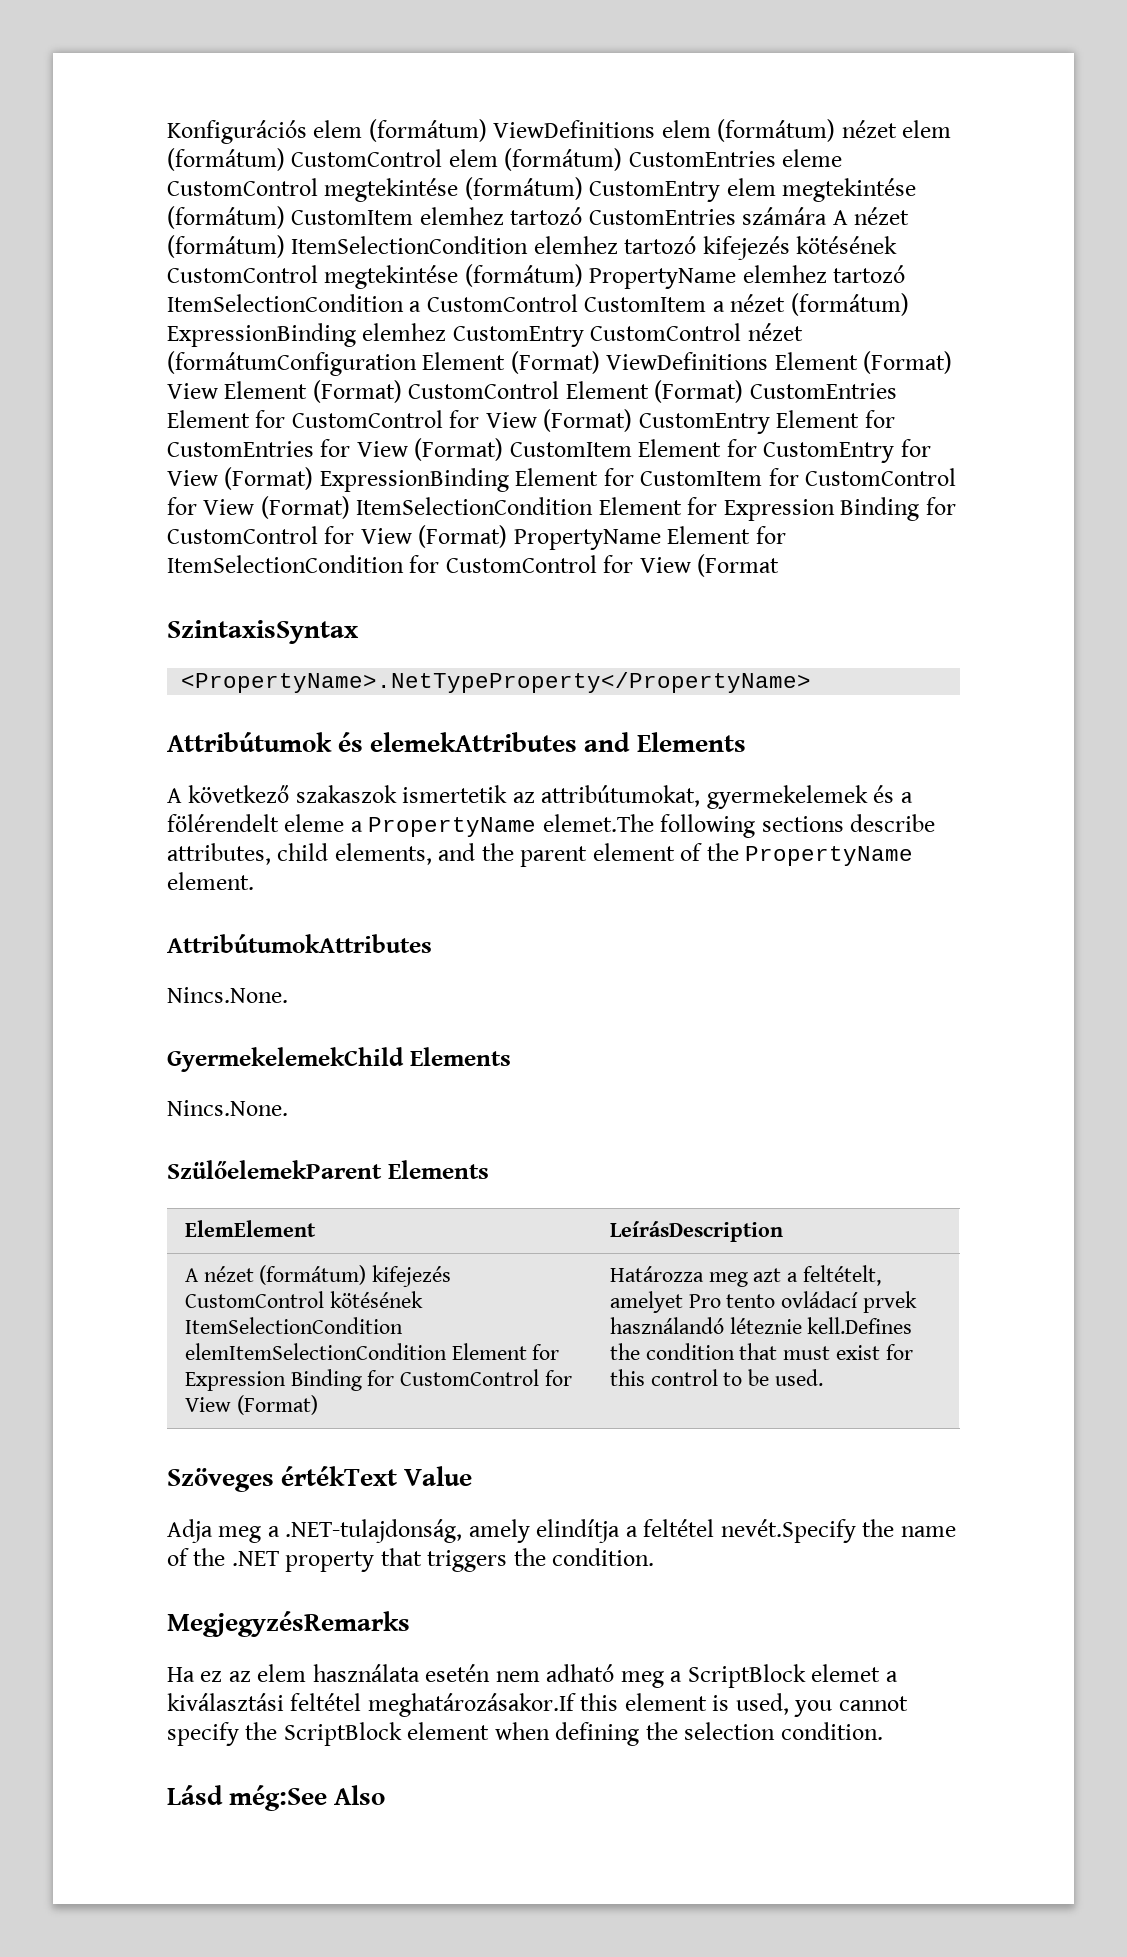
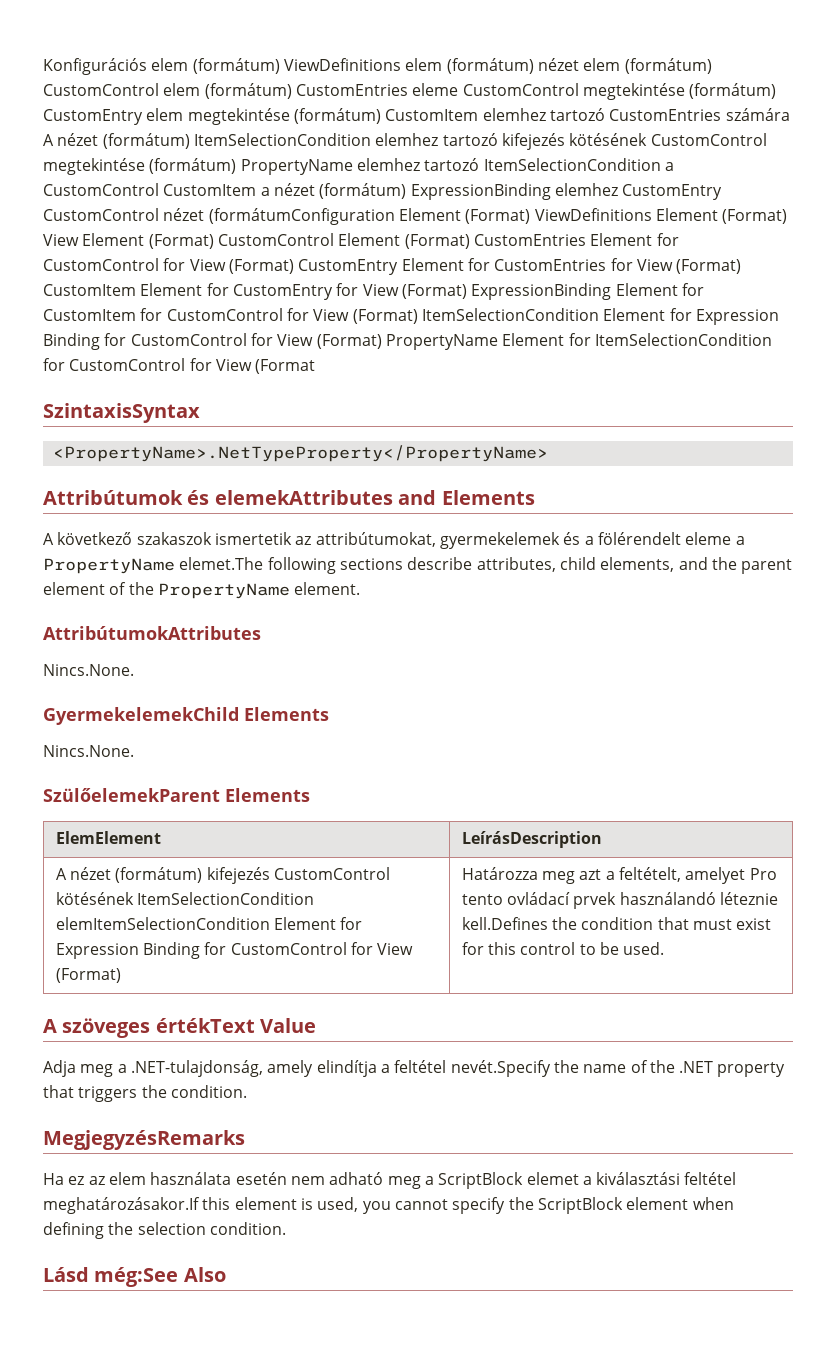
- Szöveges értékText Value
+ A szöveges értékText Value

